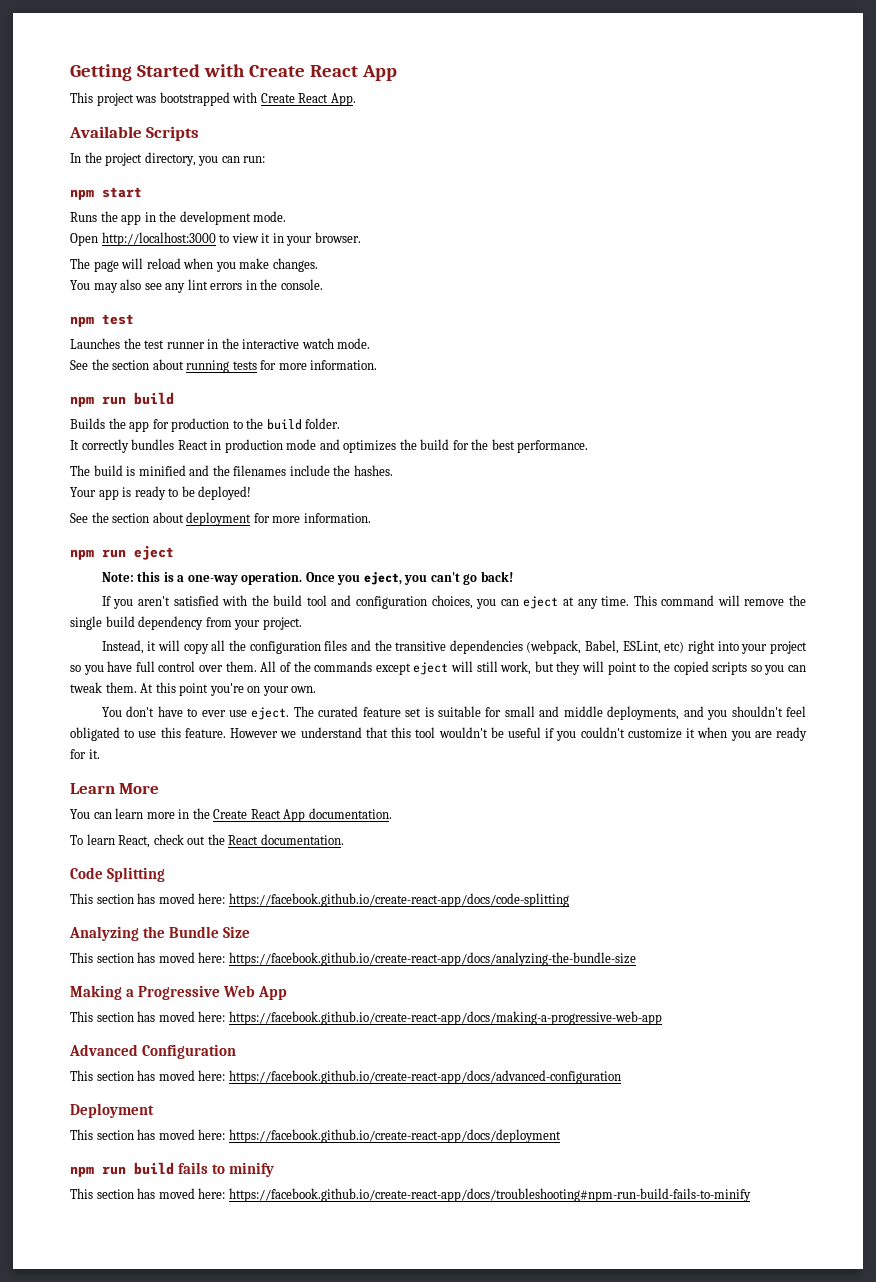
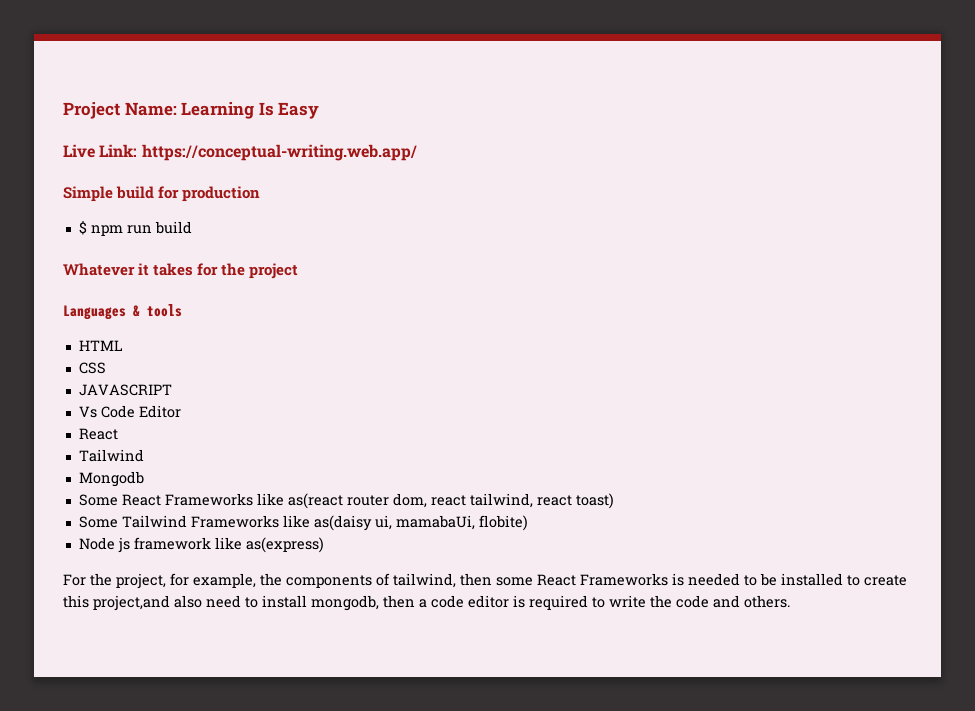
- Getting Started with Create React App
- This project was bootstrapped with Create React App.
- Available Scripts
- In the project directory, you can run:
- npm start
- Runs the app in the development mode.
- Open http://localhost:3000 to view it in your browser.
- The page will reload when you make changes.
- You may also see any lint errors in the console.
- npm test
- Launches the test runner in the interactive watch mode.
- See the section about running tests for more information.
- npm run build
- Builds the app for production to the build folder.
- It correctly bundles React in production mode and optimizes the build for the best performance.
- The build is minified and the filenames include the hashes.
- Your app is ready to be deployed!
- See the section about deployment for more information.
- npm run eject
- Note: this is a one-way operation. Once you eject, you can't go back!
- If you aren't satisfied with the build tool and configuration choices, you can eject at any time. This command will remove the single build dependency from your project.
- Instead, it will copy all the configuration files and the transitive dependencies (webpack, Babel, ESLint, etc) right into your project so you have full control over them. All of the commands except eject will still work, but they will point to the copied scripts so you can tweak them. At this point you're on your own.
- You don't have to ever use eject. The curated feature set is suitable for small and middle deployments, and you shouldn't feel obligated to use this feature. However we understand that this tool wouldn't be useful if you couldn't customize it when you are ready for it.
- Learn More
- You can learn more in the Create React App documentation.
- To learn React, check out the React documentation.
- Code Splitting
- This section has moved here: https://facebook.github.io/create-react-app/docs/code-splitting
- Analyzing the Bundle Size
- This section has moved here: https://facebook.github.io/create-react-app/docs/analyzing-the-bundle-size
- Making a Progressive Web App
- This section has moved here: https://facebook.github.io/create-react-app/docs/making-a-progressive-web-app
- Advanced Configuration
- This section has moved here: https://facebook.github.io/create-react-app/docs/advanced-configuration
- Deployment
- This section has moved here: https://facebook.github.io/create-react-app/docs/deployment
- npm run build fails to minify
- This section has moved here: https://facebook.github.io/create-react-app/docs/troubleshooting#npm-run-build-fails-to-minify
+ Project Name: Learning Is Easy
+ Live Link: https://conceptual-writing.web.app/
+ Simple build for production
+ $ npm run build
+ Whatever it takes for the project
+ Languages & tools
+ HTML
+ CSS
+ JAVASCRIPT
+ Vs Code Editor
+ React
+ Tailwind
+ Mongodb
+ Some React Frameworks like as(react router dom, react tailwind, react toast)
+ Some Tailwind Frameworks like as(daisy ui, mamabaUi, flobite)
+ Node js framework like as(express)
+ For the project, for example, the components of tailwind, then some React Frameworks is needed to be installed to create this project,and also need to install mongodb, then a code editor is required to write the code and others.

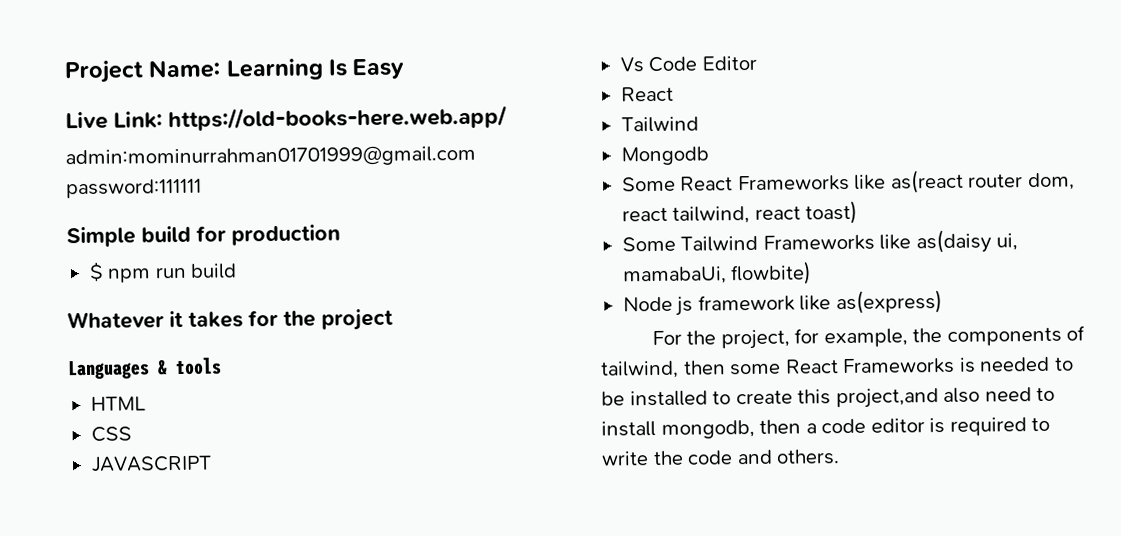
- Live Link: https://conceptual-writing.web.app/
+ Live Link: https://old-books-here.web.app/
+ admin:mominurrahman01701999@gmail.com password:111111
- Some Tailwind Frameworks like as(daisy ui, mamabaUi, flobite)
+ Some Tailwind Frameworks like as(daisy ui, mamabaUi, flowbite)

